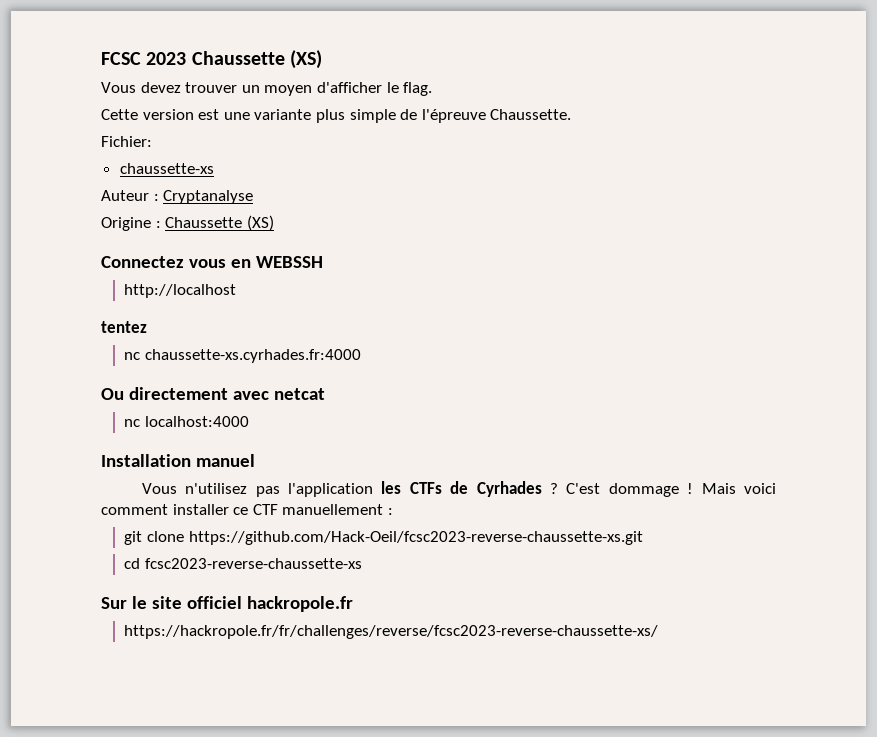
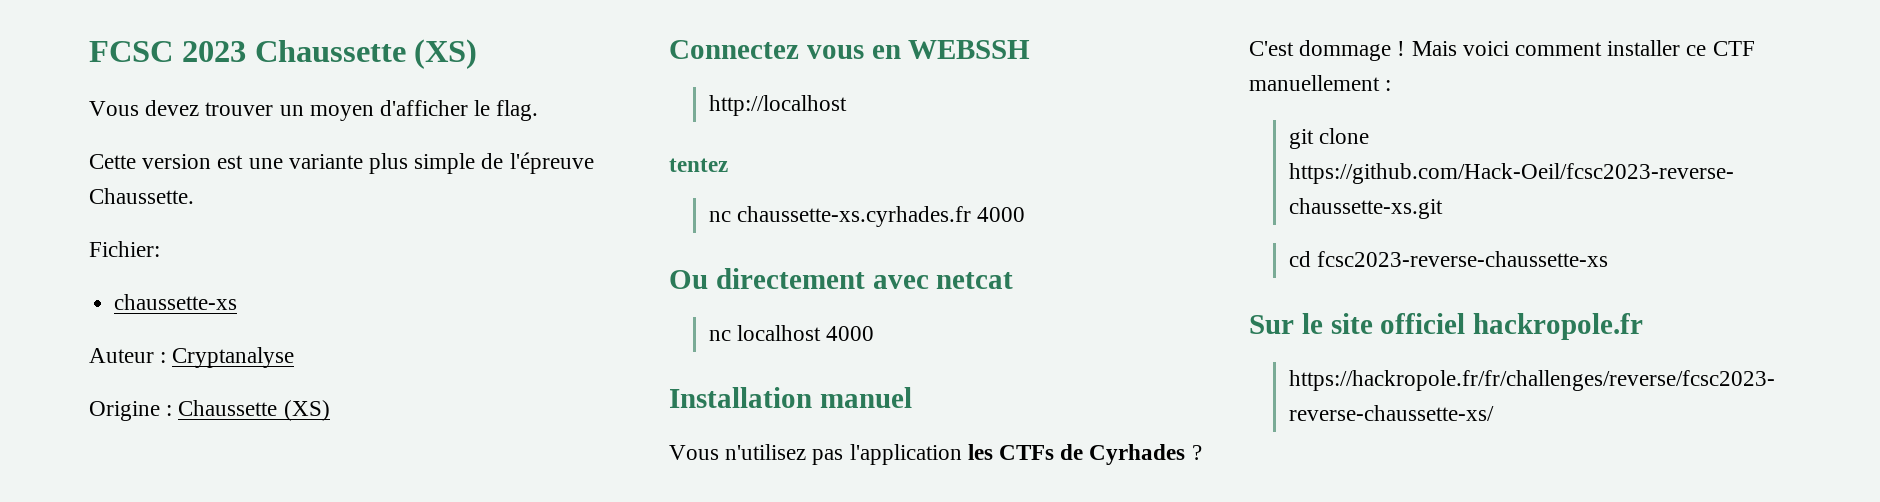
- nc chaussette-xs.cyrhades.fr:4000
+ nc chaussette-xs.cyrhades.fr 4000
- nc localhost:4000
+ nc localhost 4000

